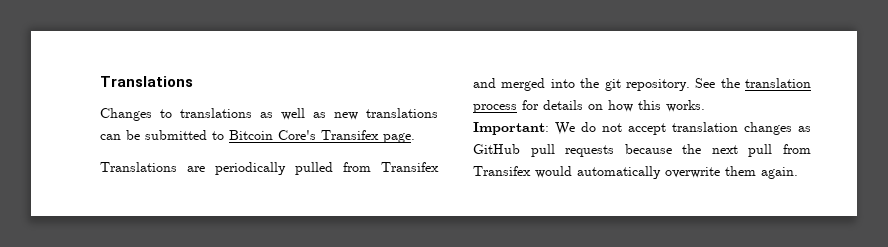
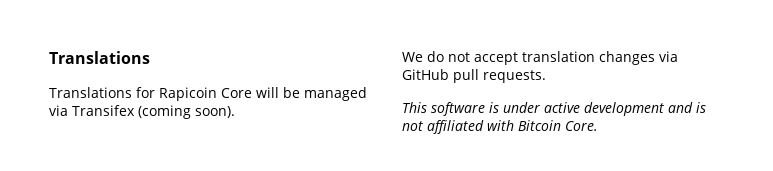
- Changes to translations as well as new translations can be submitted to Bitcoin Core's Transifex page.
- Translations are periodically pulled from Transifex and merged into the git repository. See the translation process for details on how this works.
- Important: We do not accept translation changes as GitHub pull requests because the next pull from Transifex would automatically overwrite them again.
+ Translations for Rapicoin Core will be managed via Transifex (coming soon).
+ We do not accept translation changes via GitHub pull requests.
+ This software is under active development and is not affiliated with Bitcoin Core.

